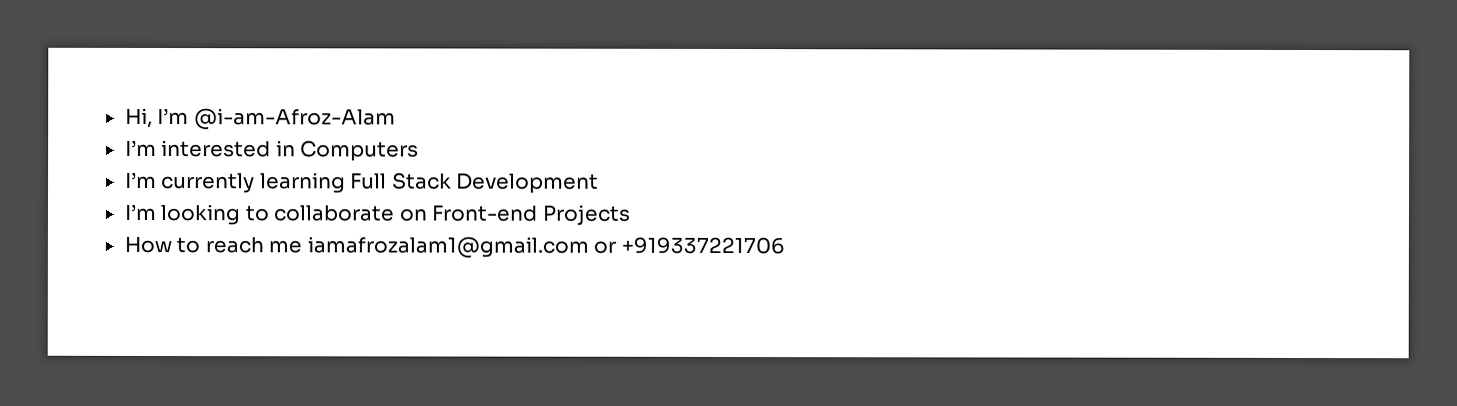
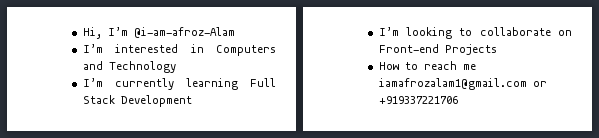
- Hi, I’m @i-am-Afroz-Alam
+ Hi, I’m @i-am-afroz-Alam
- I’m interested in Computers
+ I’m interested in Computers and Technology

